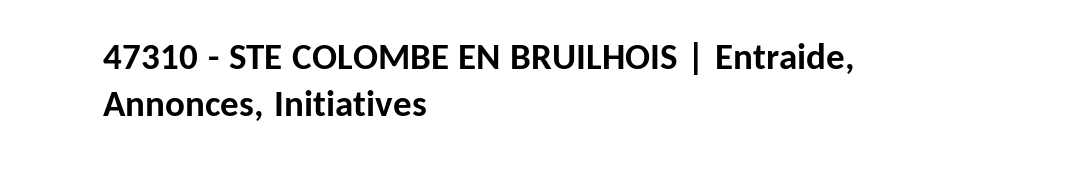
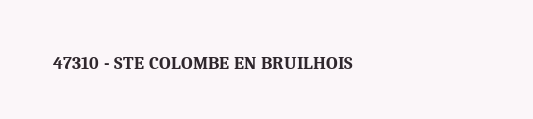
- 47310 - STE COLOMBE EN BRUILHOIS | Entraide, Annonces, Initiatives
+ 47310 - STE COLOMBE EN BRUILHOIS

